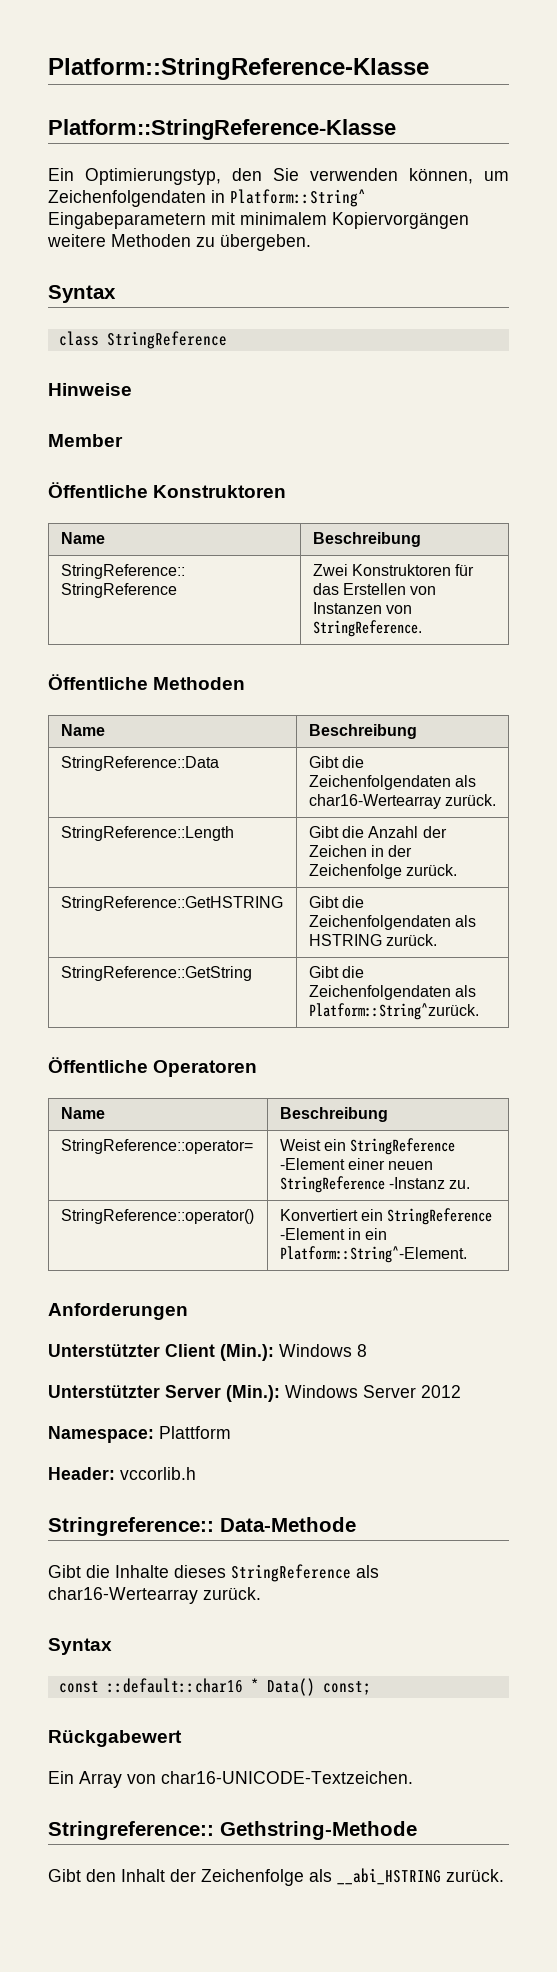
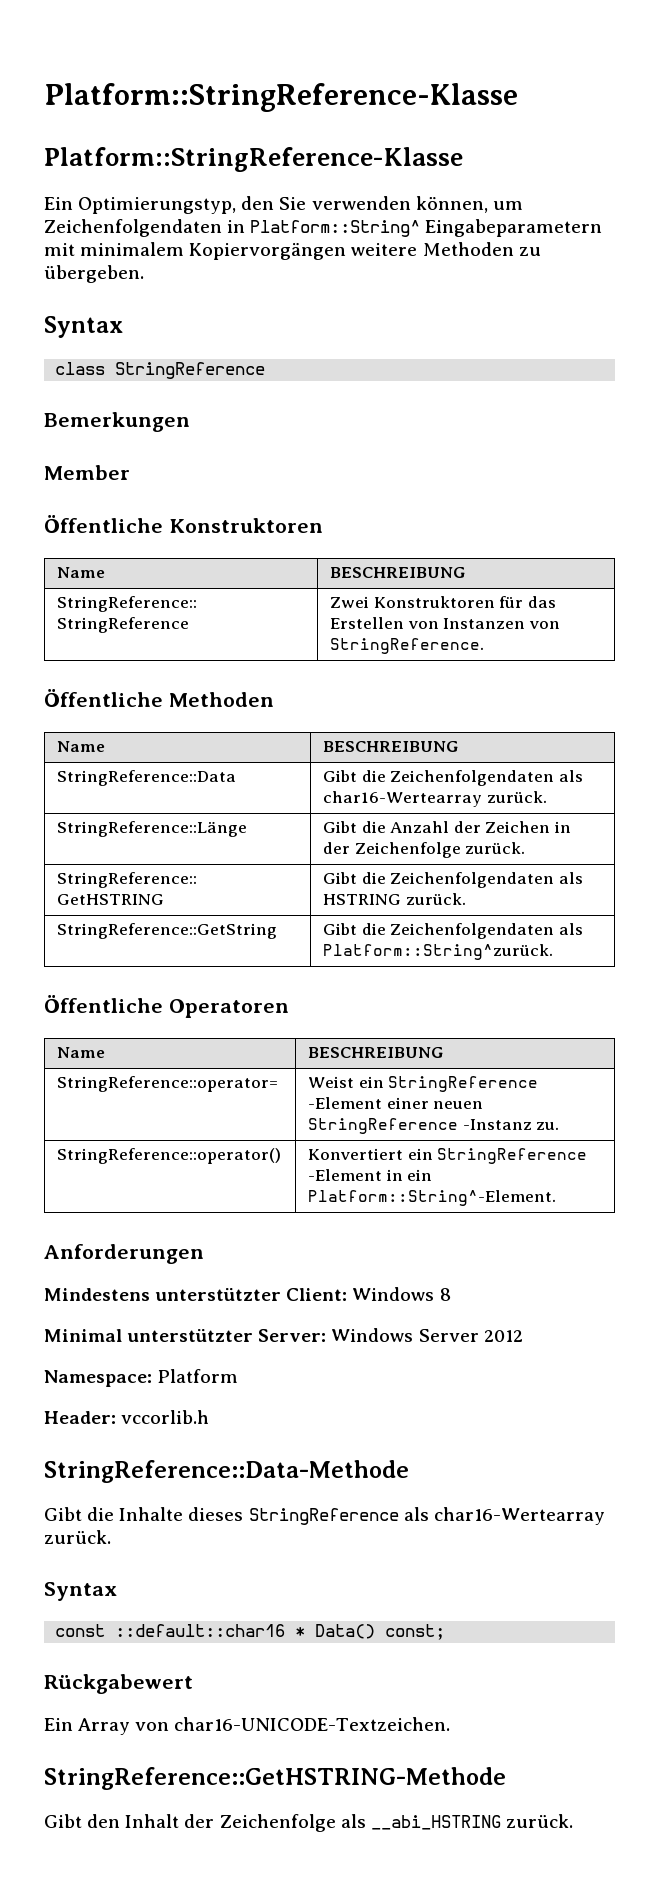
- Hinweise
+ Bemerkungen
  Öffentliche Konstruktoren
- Name | Beschreibung
+ Name | BESCHREIBUNG
  Öffentliche Methoden
- Name | Beschreibung
+ Name | BESCHREIBUNG
- StringReference::Length | Gibt die Anzahl der Zeichen in der Zeichenfolge zurück.
+ StringReference::Länge | Gibt die Anzahl der Zeichen in der Zeichenfolge zurück.
  Öffentliche Operatoren
- Name | Beschreibung
+ Name | BESCHREIBUNG
- Unterstützter Client (Min.): Windows 8
+ Mindestens unterstützter Client: Windows 8
- Unterstützter Server (Min.): Windows Server 2012
+ Minimal unterstützter Server: Windows Server 2012
- Namespace: Plattform
+ Namespace: Platform
- Stringreference:: Data-Methode
+ StringReference::Data-Methode
- Stringreference:: Gethstring-Methode
+ StringReference::GetHSTRING-Methode

